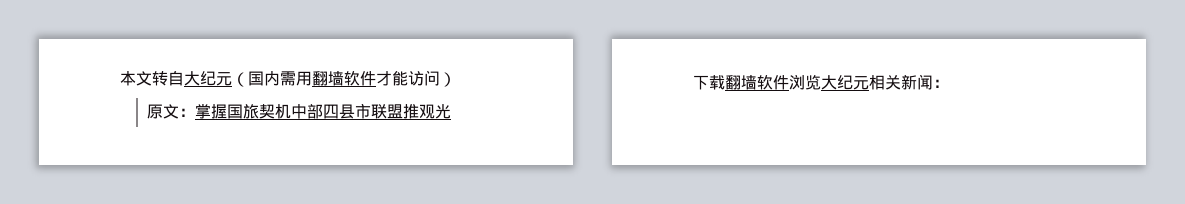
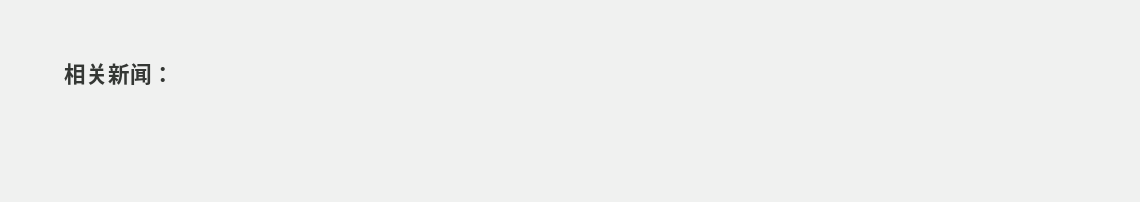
- 本文转自大纪元（国内需用翻墙软件才能访问）
- 原文：掌握国旅契机中部四县市联盟推观光
- 下载翻墙软件浏览大纪元相关新闻：
+ 相关新闻：

